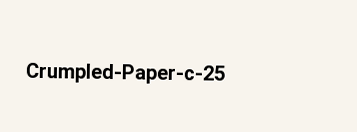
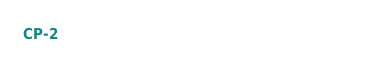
- Crumpled-Paper-c-25
+ CP-2

